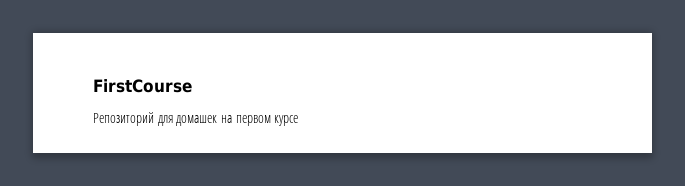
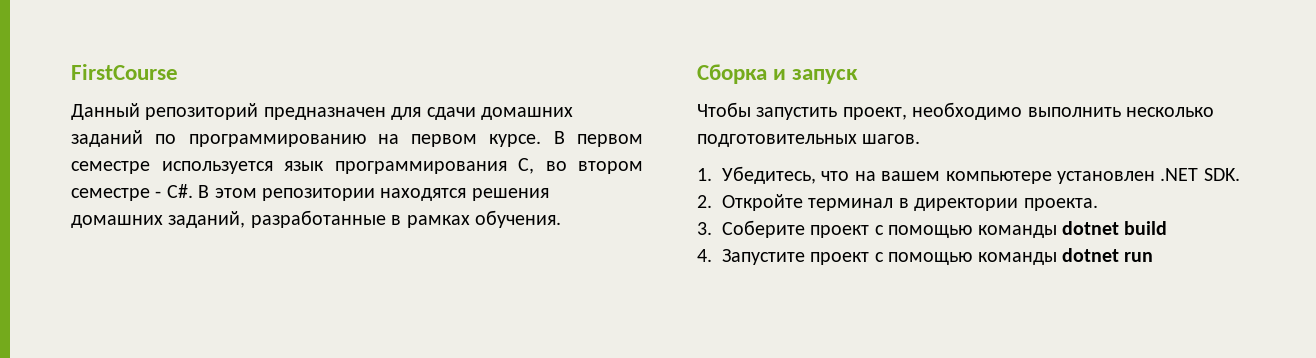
- Репозиторий для домашек на первом курсе
+ Данный репозиторий предназначен для сдачи домашних заданий по программированию на первом курсе. В первом семестре используется язык программирования C, во втором семестре - C#. В этом репозитории находятся решения домашних заданий, разработанные в рамках обучения.
+ Сборка и запуск
+ Чтобы запустить проект, необходимо выполнить несколько подготовительных шагов.
+ 1. Убедитесь, что на вашем компьютере установлен .NET SDK.
+ 2. Откройте терминал в директории проекта.
+ 3. Соберите проект с помощью команды dotnet build
+ 4. Запустите проект с помощью команды dotnet run

